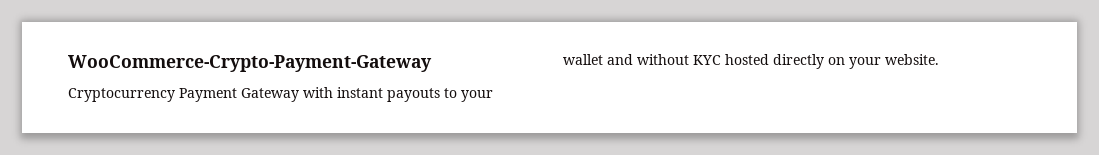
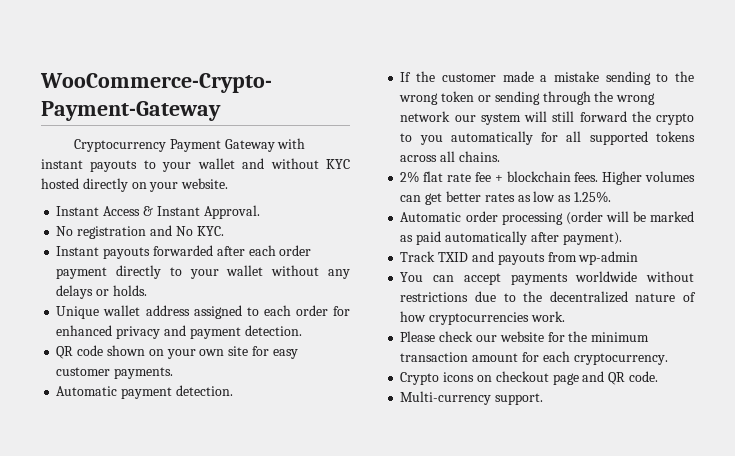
+ Instant Access & Instant Approval.
+ No registration and No KYC.
+ Instant payouts forwarded after each order payment directly to your wallet without any delays or holds.
+ Unique wallet address assigned to each order for enhanced privacy and payment detection.
+ QR code shown on your own site for easy customer payments.
+ Automatic payment detection.
+ If the customer made a mistake sending to the wrong token or sending through the wrong network our system will still forward the crypto to you automatically for all supported tokens across all chains.
+ 2% flat rate fee + blockchain fees. Higher volumes can get better rates as low as 1.25%.
+ Automatic order processing (order will be marked as paid automatically after payment).
+ Track TXID and payouts from wp-admin
+ You can accept payments worldwide without restrictions due to the decentralized nature of how cryptocurrencies work.
+ Please check our website for the minimum transaction amount for each cryptocurrency.
+ Crypto icons on checkout page and QR code.
+ Multi-currency support.

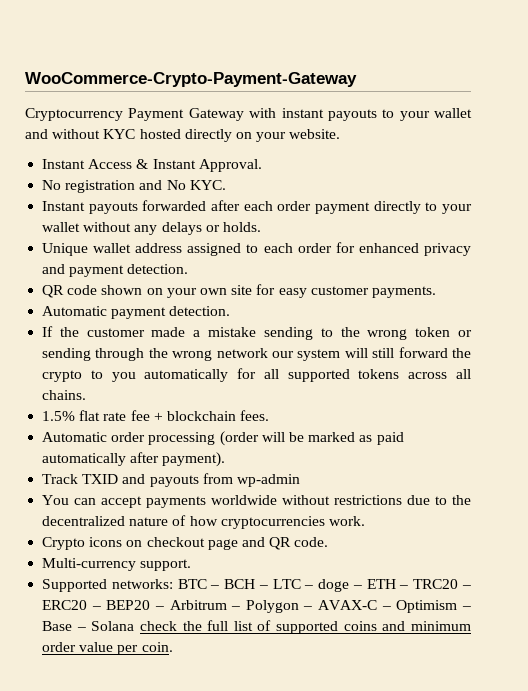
- 2% flat rate fee + blockchain fees. Higher volumes can get better rates as low as 1.25%.
+ 1.5% flat rate fee + blockchain fees.
- Please check our website for the minimum transaction amount for each cryptocurrency.
+ Supported networks: BTC – BCH – LTC – doge – ETH – TRC20 – ERC20 – BEP20 – Arbitrum – Polygon – AVAX-C – Optimism – Base – Solana check the full list of supported coins and minimum order value per coin.

